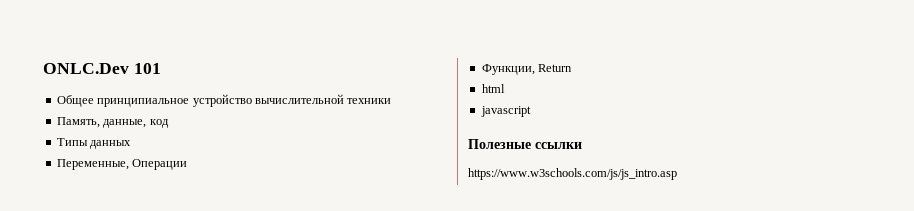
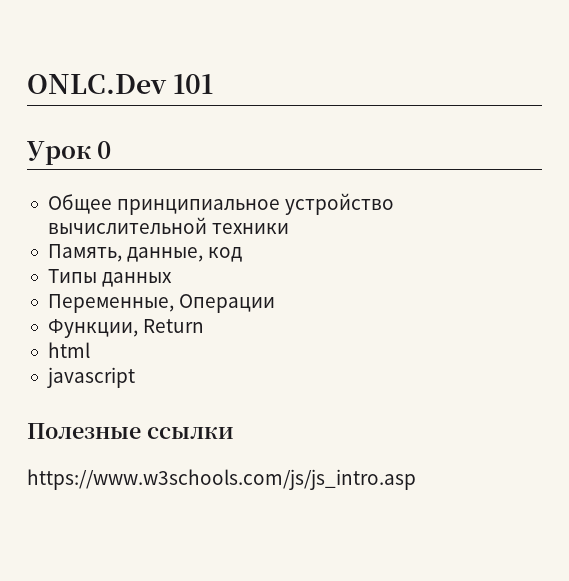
+ Урок 0

